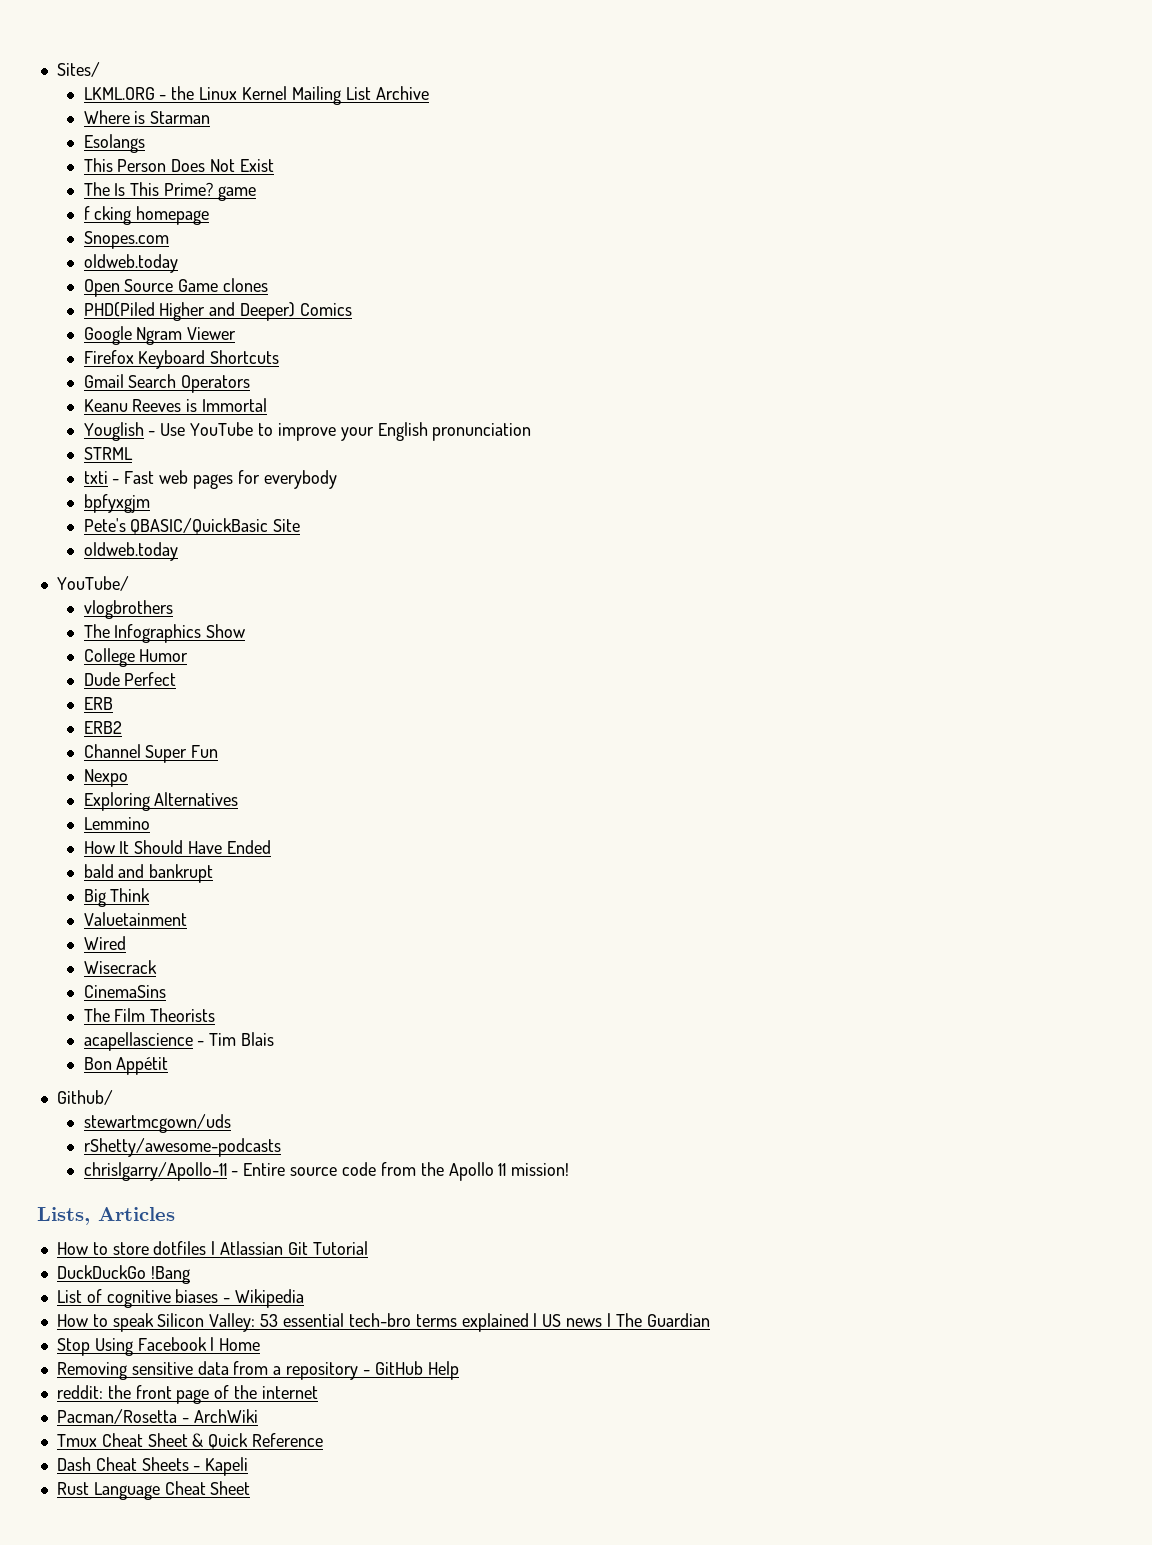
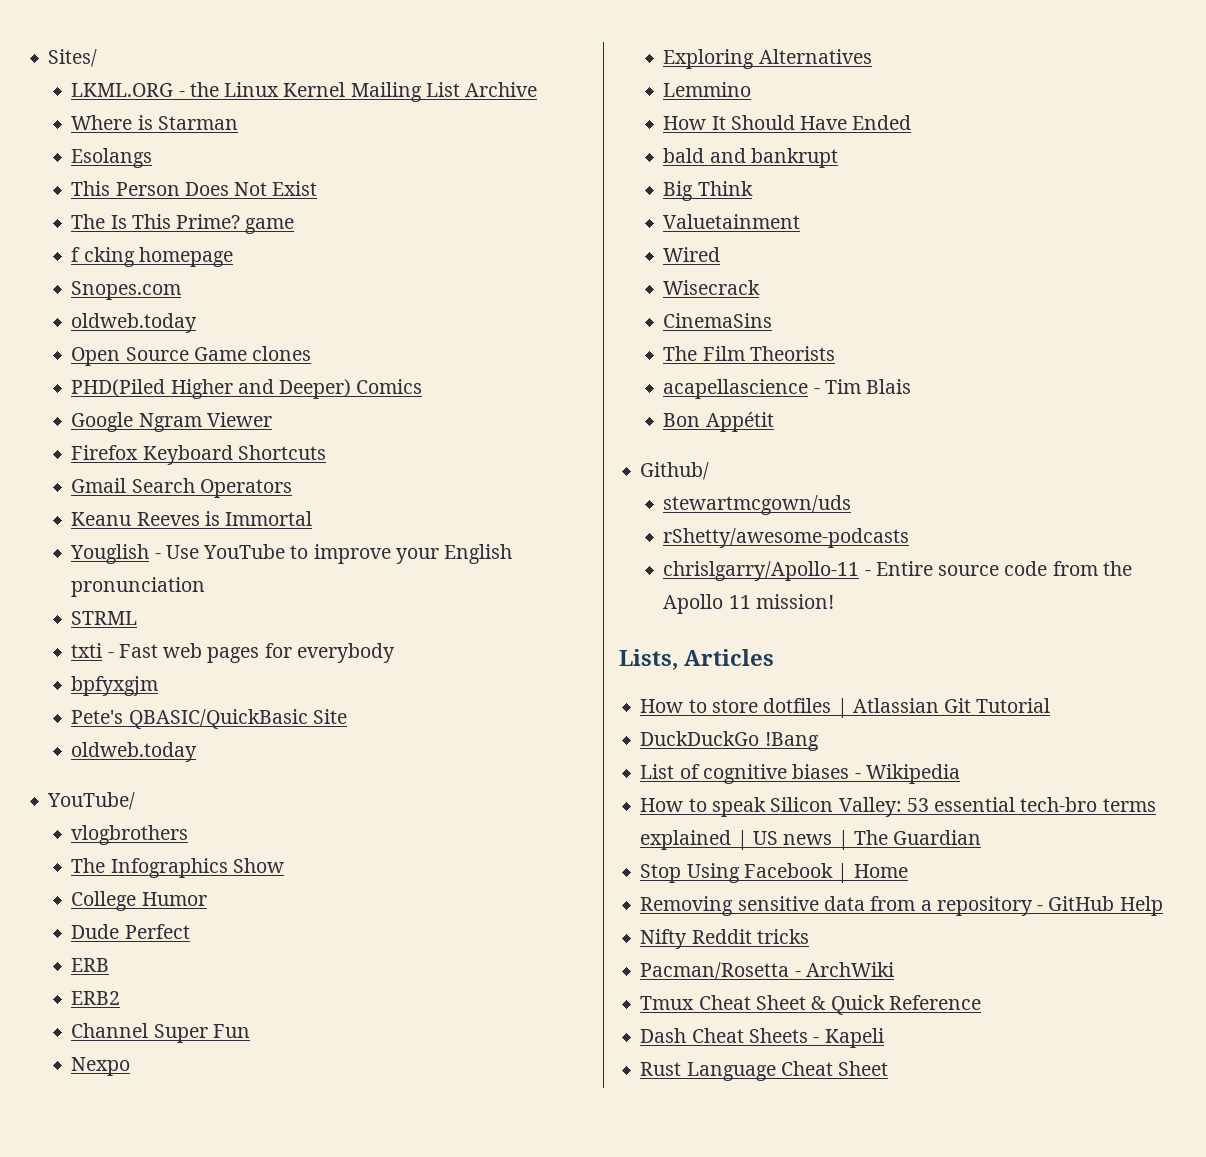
- reddit: the front page of the internet
+ Nifty Reddit tricks

